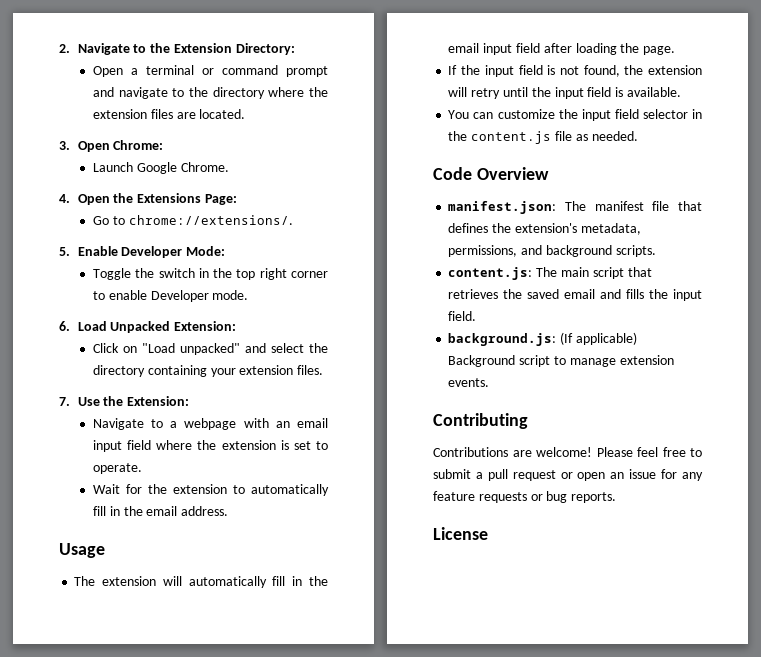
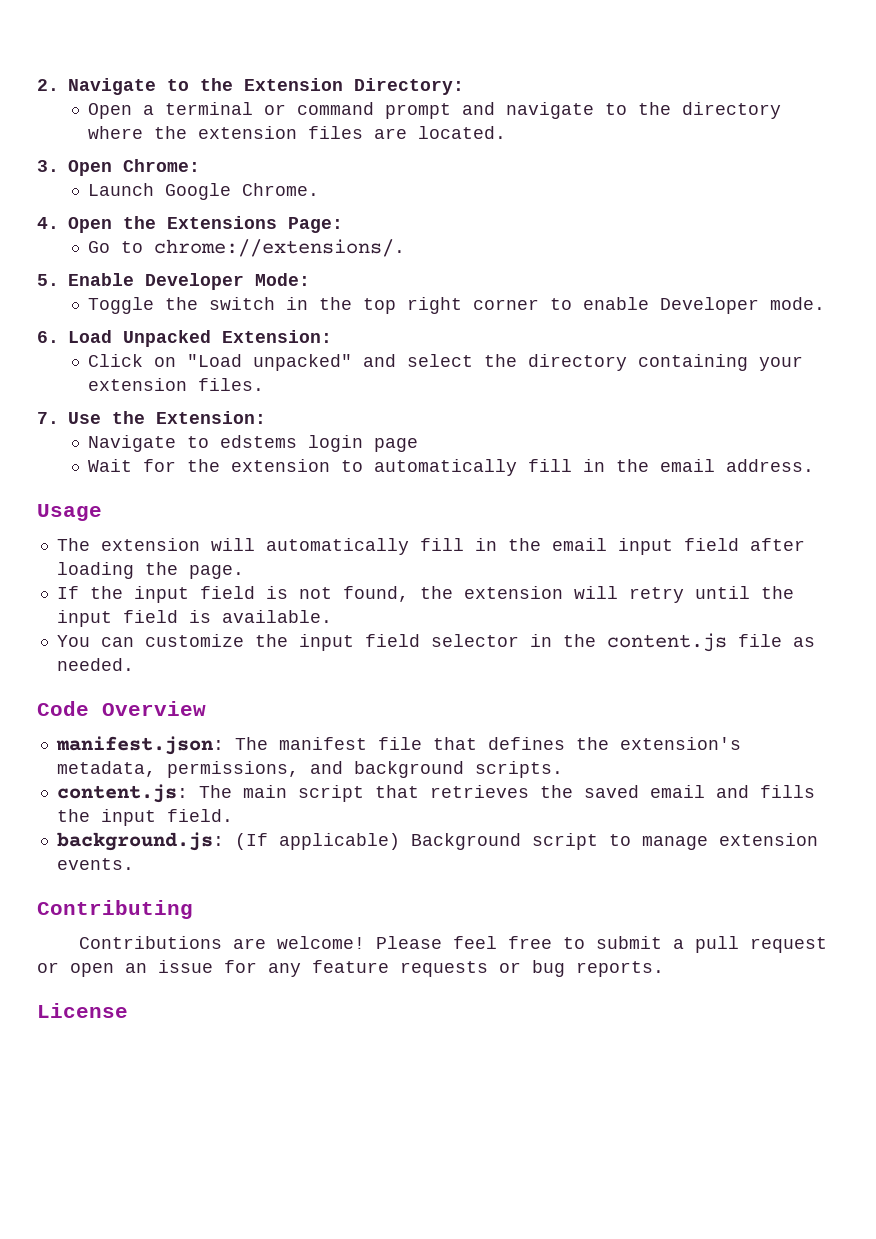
- Navigate to a webpage with an email input field where the extension is set to operate.
+ Navigate to edstems login page

